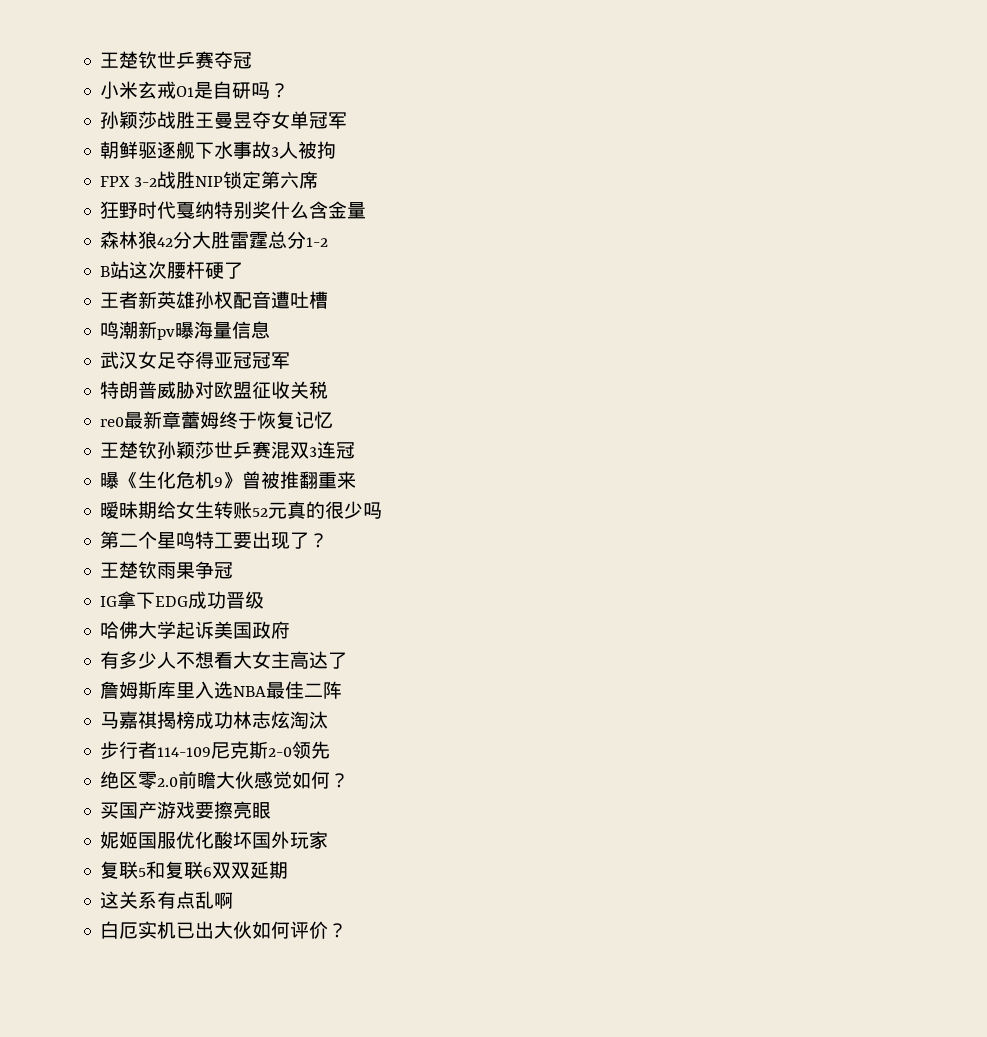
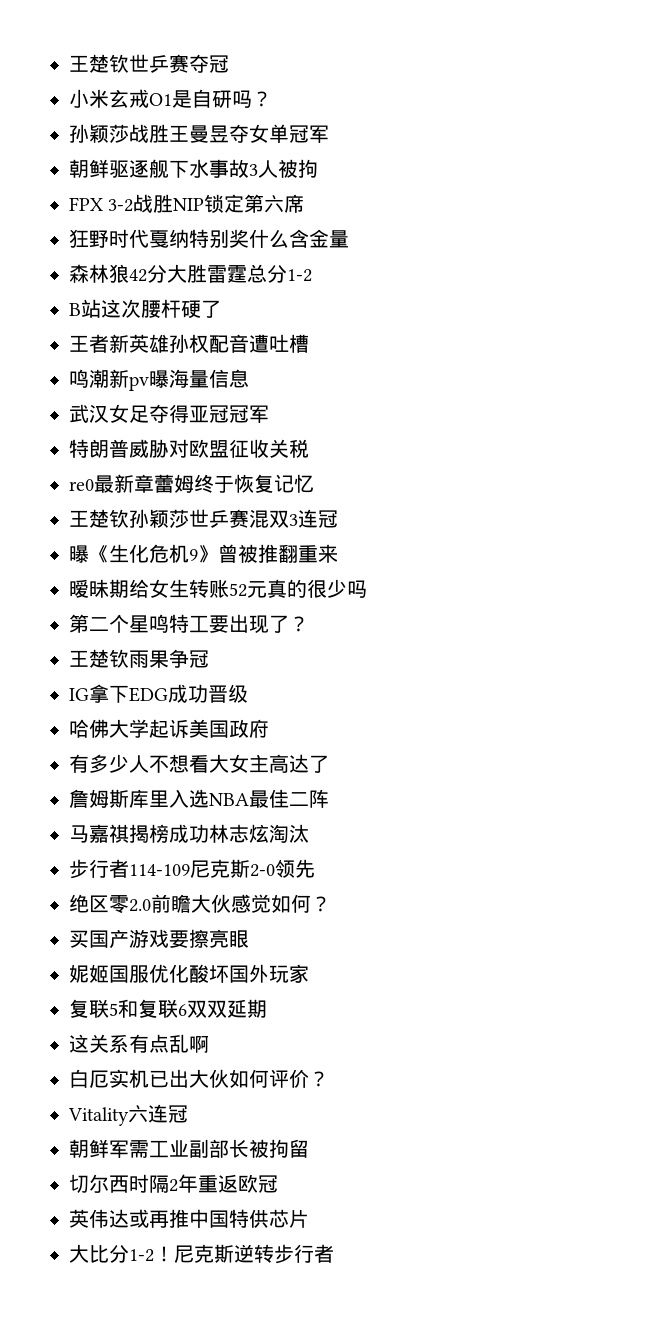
+ Vitality六连冠
+ 朝鲜军需工业副部长被拘留
+ 切尔西时隔2年重返欧冠
+ 英伟达或再推中国特供芯片
+ 大比分1-2！尼克斯逆转步行者

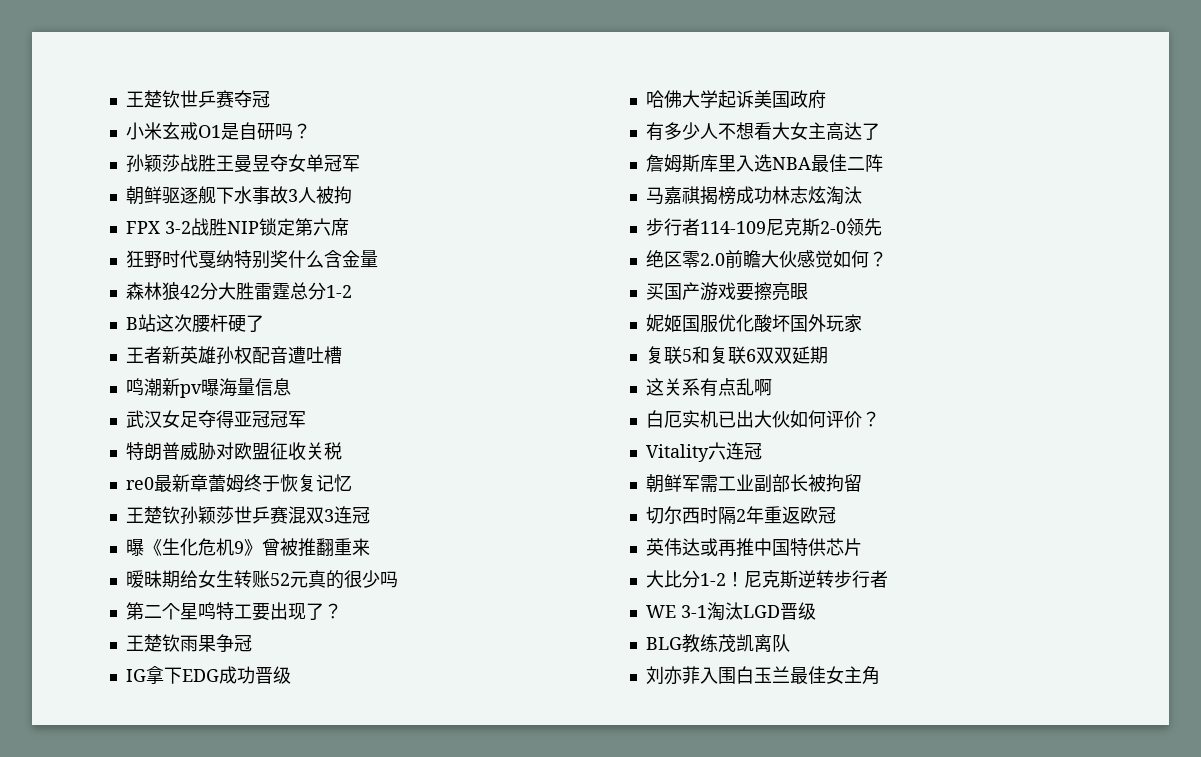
+ WE 3-1淘汰LGD晋级
+ BLG教练茂凯离队
+ 刘亦菲入围白玉兰最佳女主角

